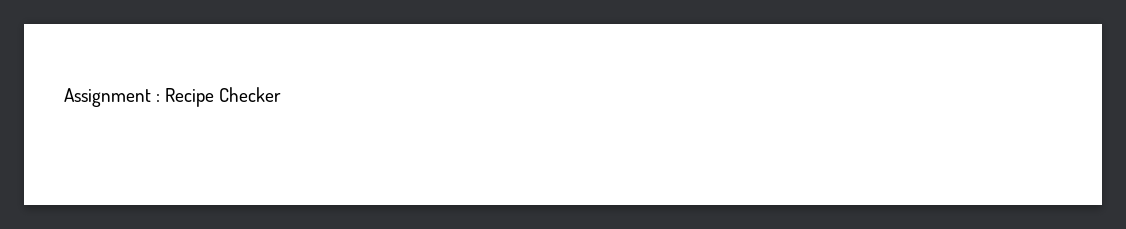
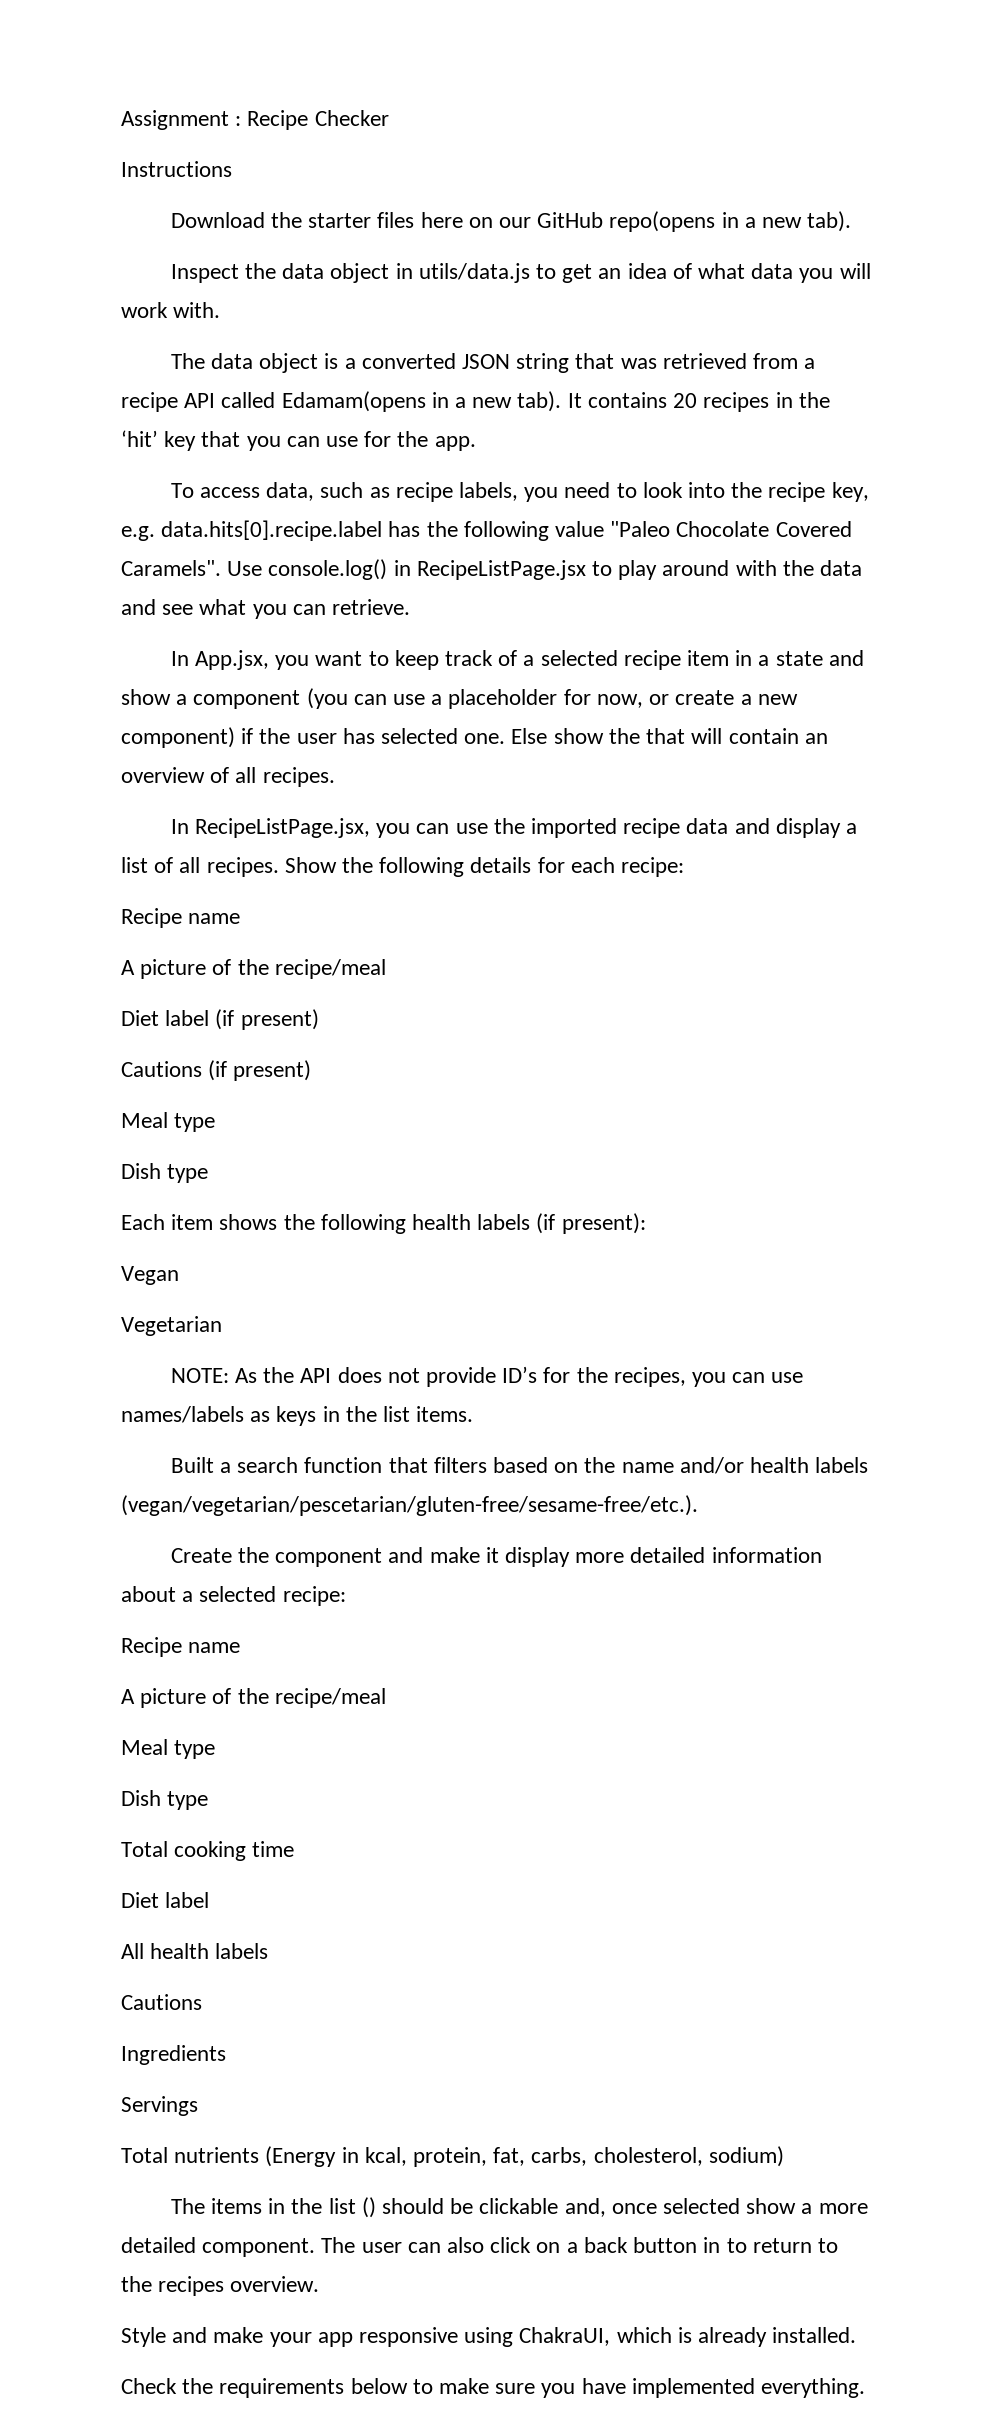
+ Instructions
+ Download the starter files here on our GitHub repo(opens in a new tab).
+ Inspect the data object in utils/data.js to get an idea of what data you will work with.
+ The data object is a converted JSON string that was retrieved from a recipe API called Edamam(opens in a new tab). It contains 20 recipes in the ‘hit’ key that you can use for the app.
+ To access data, such as recipe labels, you need to look into the recipe key, e.g. data.hits[0].recipe.label has the following value "Paleo Chocolate Covered Caramels". Use console.log() in RecipeListPage.jsx to play around with the data and see what you can retrieve.
+ In App.jsx, you want to keep track of a selected recipe item in a state and show a component (you can use a placeholder for now, or create a new component) if the user has selected one. Else show the that will contain an overview of all recipes.
+ In RecipeListPage.jsx, you can use the imported recipe data and display a list of all recipes. Show the following details for each recipe:
+ Recipe name
+ A picture of the recipe/meal
+ Diet label (if present)
+ Cautions (if present)
+ Meal type
+ Dish type
+ Each item shows the following health labels (if present):
+ Vegan
+ Vegetarian
+ NOTE: As the API does not provide ID’s for the recipes, you can use names/labels as keys in the list items.
+ Built a search function that filters based on the name and/or health labels (vegan/vegetarian/pescetarian/gluten-free/sesame-free/etc.).
+ Create the component and make it display more detailed information about a selected recipe:
+ Recipe name
+ A picture of the recipe/meal
+ Meal type
+ Dish type
+ Total cooking time
+ Diet label
+ All health labels
+ Cautions
+ Ingredients
+ Servings
+ Total nutrients (Energy in kcal, protein, fat, carbs, cholesterol, sodium)
+ The items in the list () should be clickable and, once selected show a more detailed component. The user can also click on a back button in to return to the recipes overview.
+ Style and make your app responsive using ChakraUI, which is already installed.
+ Check the requirements below to make sure you have implemented everything.

